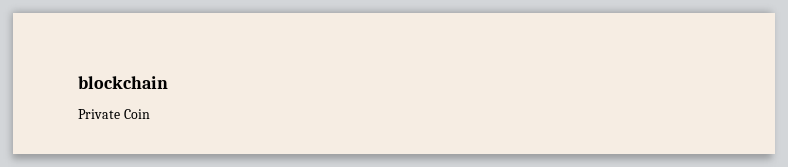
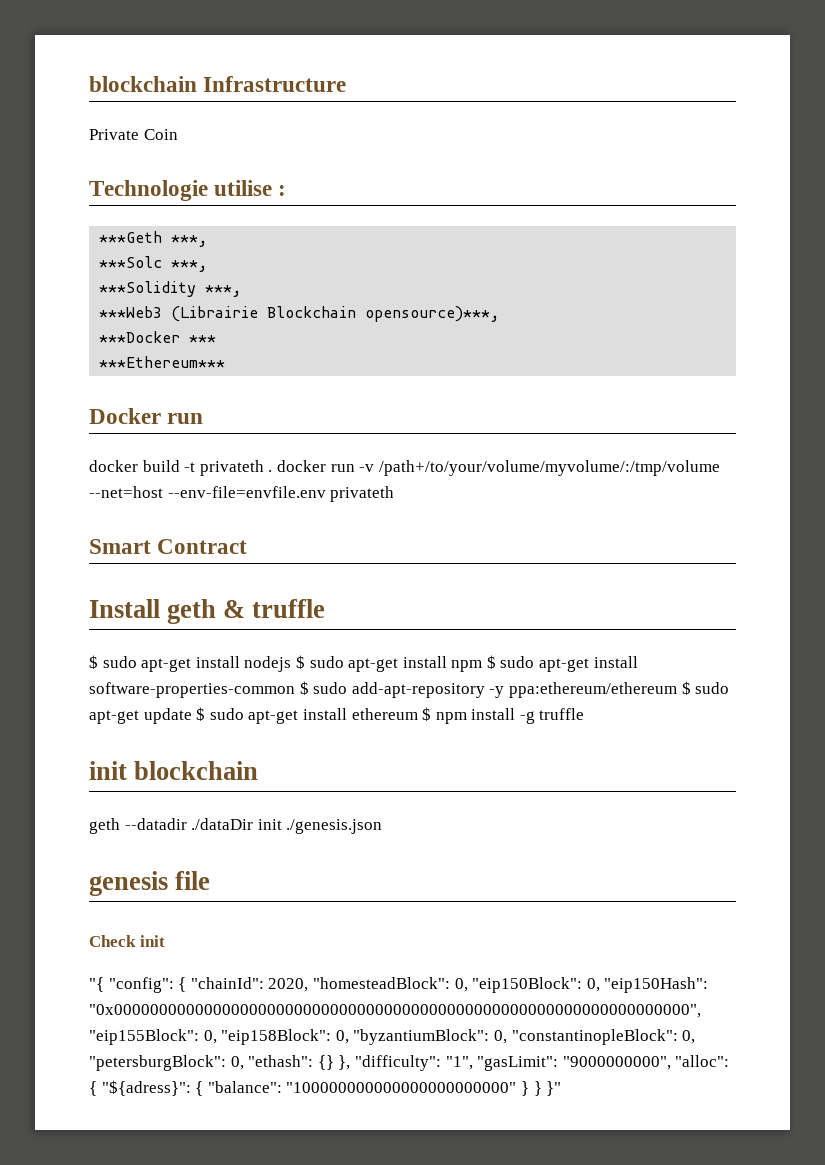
- blockchain
+ blockchain Infrastructure
+ Technologie utilise :
+ ***Geth ***,
+ ***Solc ***,
+ ***Solidity ***,
+ ***Web3 (Librairie Blockchain opensource)***,
+ ***Docker ***
+ ***Ethereum***
+ Docker run
+ docker build -t privateth . docker run -v /path+/to/your/volume/myvolume/:/tmp/volume --net=host --env-file=envfile.env privateth
+ Smart Contract
+ Install geth & truffle
+ $ sudo apt-get install nodejs $ sudo apt-get install npm $ sudo apt-get install software-properties-common $ sudo add-apt-repository -y ppa:ethereum/ethereum $ sudo apt-get update $ sudo apt-get install ethereum $ npm install -g truffle
+ init blockchain
+ geth --datadir ./dataDir init ./genesis.json
+ genesis file
+ Check init
+ "{ "config": { "chainId": 2020, "homesteadBlock": 0, "eip150Block": 0, "eip150Hash": "0x0000000000000000000000000000000000000000000000000000000000000000", "eip155Block": 0, "eip158Block": 0, "byzantiumBlock": 0, "constantinopleBlock": 0, "petersburgBlock": 0, "ethash": {} }, "difficulty": "1", "gasLimit": "9000000000", "alloc": { "${adress}": { "balance": "100000000000000000000000" } } }"

